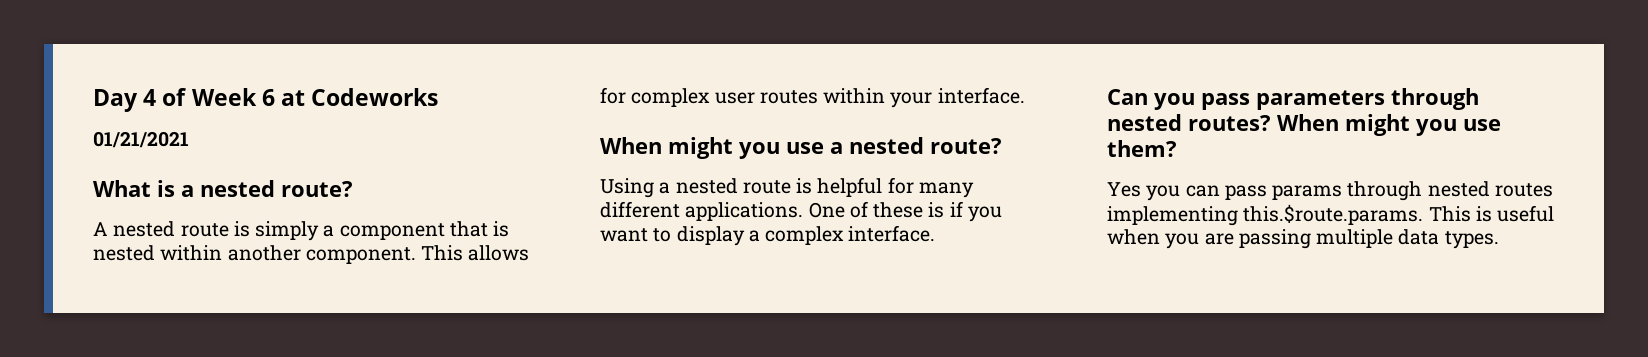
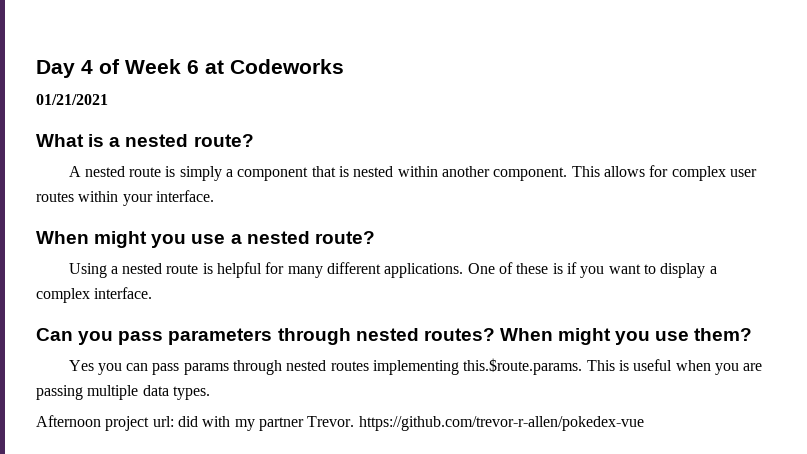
+ Afternoon project url: did with my partner Trevor. https://github.com/trevor-r-allen/pokedex-vue

